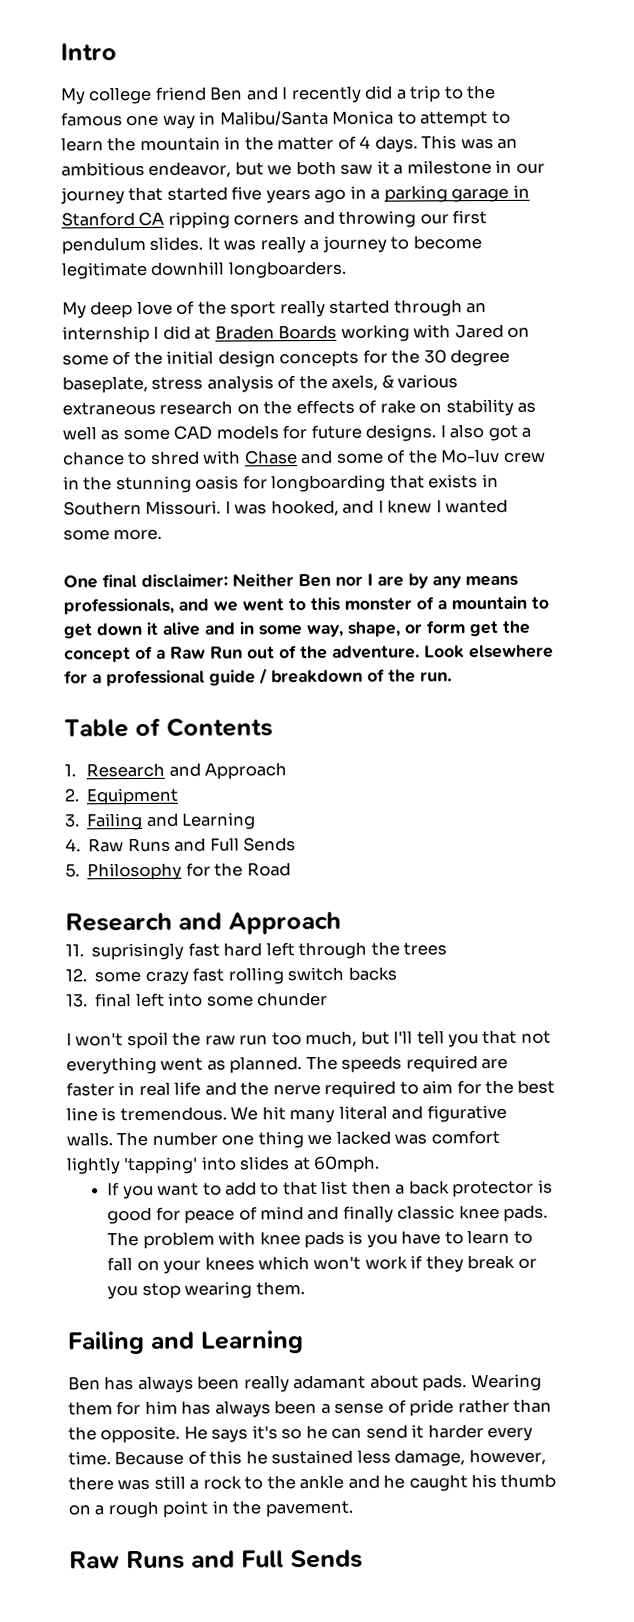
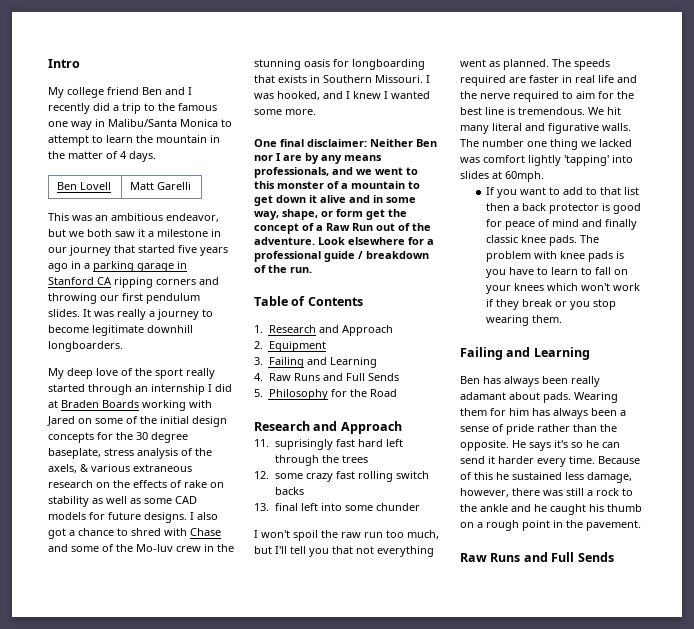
- My college friend Ben and I recently did a trip to the famous one way in Malibu/Santa Monica to attempt to learn the mountain in the matter of 4 days. This was an ambitious endeavor, but we both saw it a milestone in our journey that started five years ago in a parking garage in Stanford CA ripping corners and throwing our first pendulum slides.
+ My college friend Ben and I recently did a trip to the famous one way in Malibu/Santa Monica to attempt to learn the mountain in the matter of 4 days.
+ Ben Lovell | Matt Garelli
+ This was an ambitious endeavor, but we both saw it a milestone in our journey that started five years ago in a parking garage in Stanford CA ripping corners and throwing our first pendulum slides.

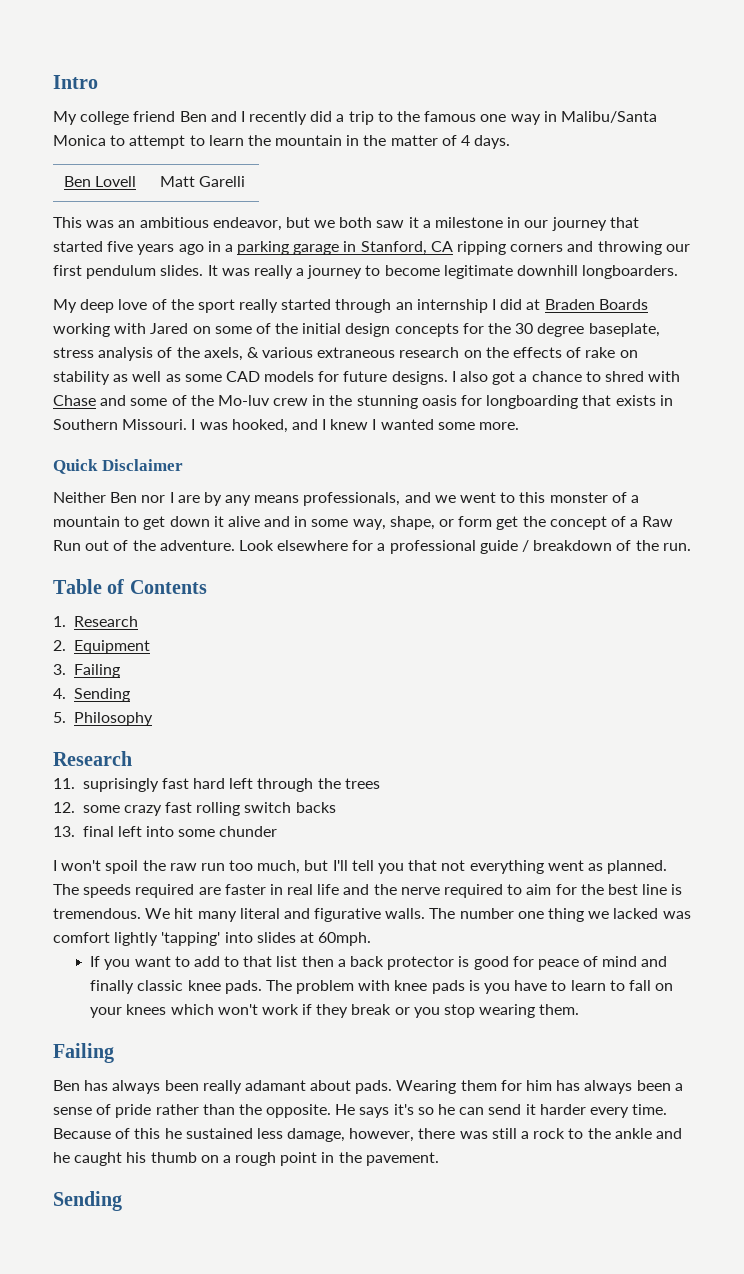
- This was an ambitious endeavor, but we both saw it a milestone in our journey that started five years ago in a parking garage in Stanford CA ripping corners and throwing our first pendulum slides.
+ This was an ambitious endeavor, but we both saw it a milestone in our journey that started five years ago in a parking garage in Stanford, CA ripping corners and throwing our first pendulum slides.
- One final disclaimer: Neither Ben nor I are by any means professionals, and we went to this monster of a mountain to get down it alive and in some way, shape, or form get the concept of a Raw Run out of the adventure.
+ Quick Disclaimer
+ Neither Ben nor I are by any means professionals, and we went to this monster of a mountain to get down it alive and in some way, shape, or form get the concept of a Raw Run out of the adventure.
- 1. Research and Approach
+ 1. Research
- 3. Failing and Learning
+ 3. Failing
- 4. Raw Runs and Full Sends
+ 4. Sending
- 5. Philosophy for the Road
- Research and Approach
+ 5. Philosophy
+ Research
  The problem with knee pads is you have to learn to fall on your knees which won't work if they break or you stop wearing them.
- Failing and Learning
+ Failing
  Because of this he sustained less damage, however, there was still a rock to the ankle and he caught his thumb on a rough point in the pavement.
- Raw Runs and Full Sends
+ Sending

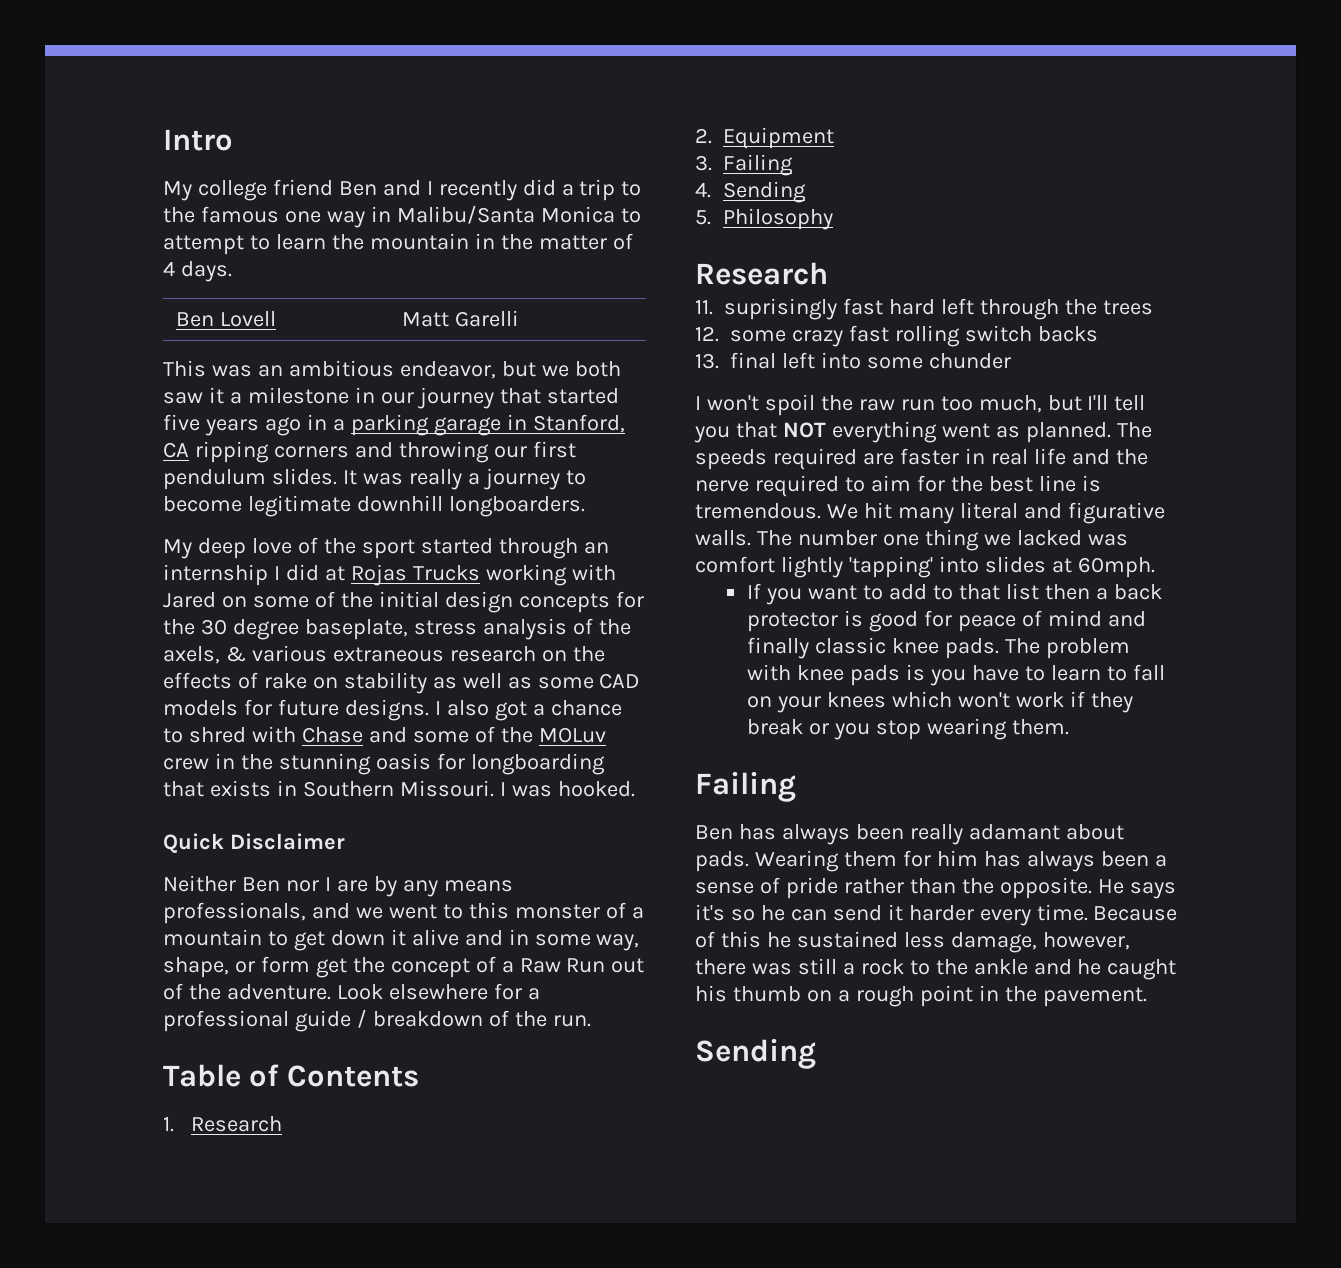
- My deep love of the sport really started through an internship I did at Braden Boards working with Jared on some of the initial design concepts for the 30 degree baseplate, stress analysis of the axels, & various extraneous research on the effects of rake on stability as well as some CAD models for future designs.
+ My deep love of the sport started through an internship I did at Rojas Trucks working with Jared on some of the initial design concepts for the 30 degree baseplate, stress analysis of the axels, & various extraneous research on the effects of rake on stability as well as some CAD models for future designs.
- I also got a chance to shred with Chase and some of the Mo-luv crew in the stunning oasis for longboarding that exists in Southern Missouri.
+ I also got a chance to shred with Chase and some of the MOLuv crew in the stunning oasis for longboarding that exists in Southern Missouri.
- I was hooked, and I knew I wanted some more.
+ I was hooked.
- I won't spoil the raw run too much, but I'll tell you that not everything went as planned.
+ I won't spoil the raw run too much, but I'll tell you that NOT everything went as planned.

